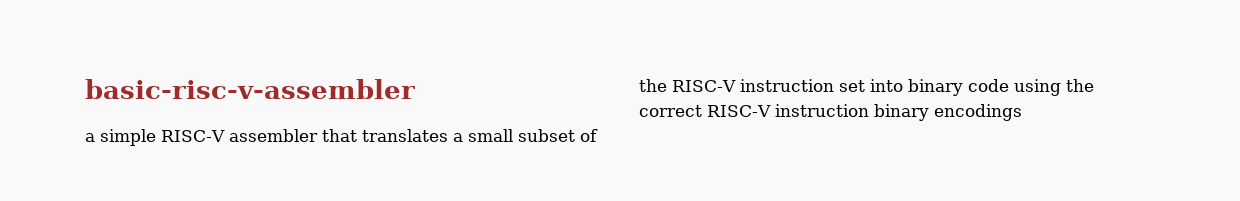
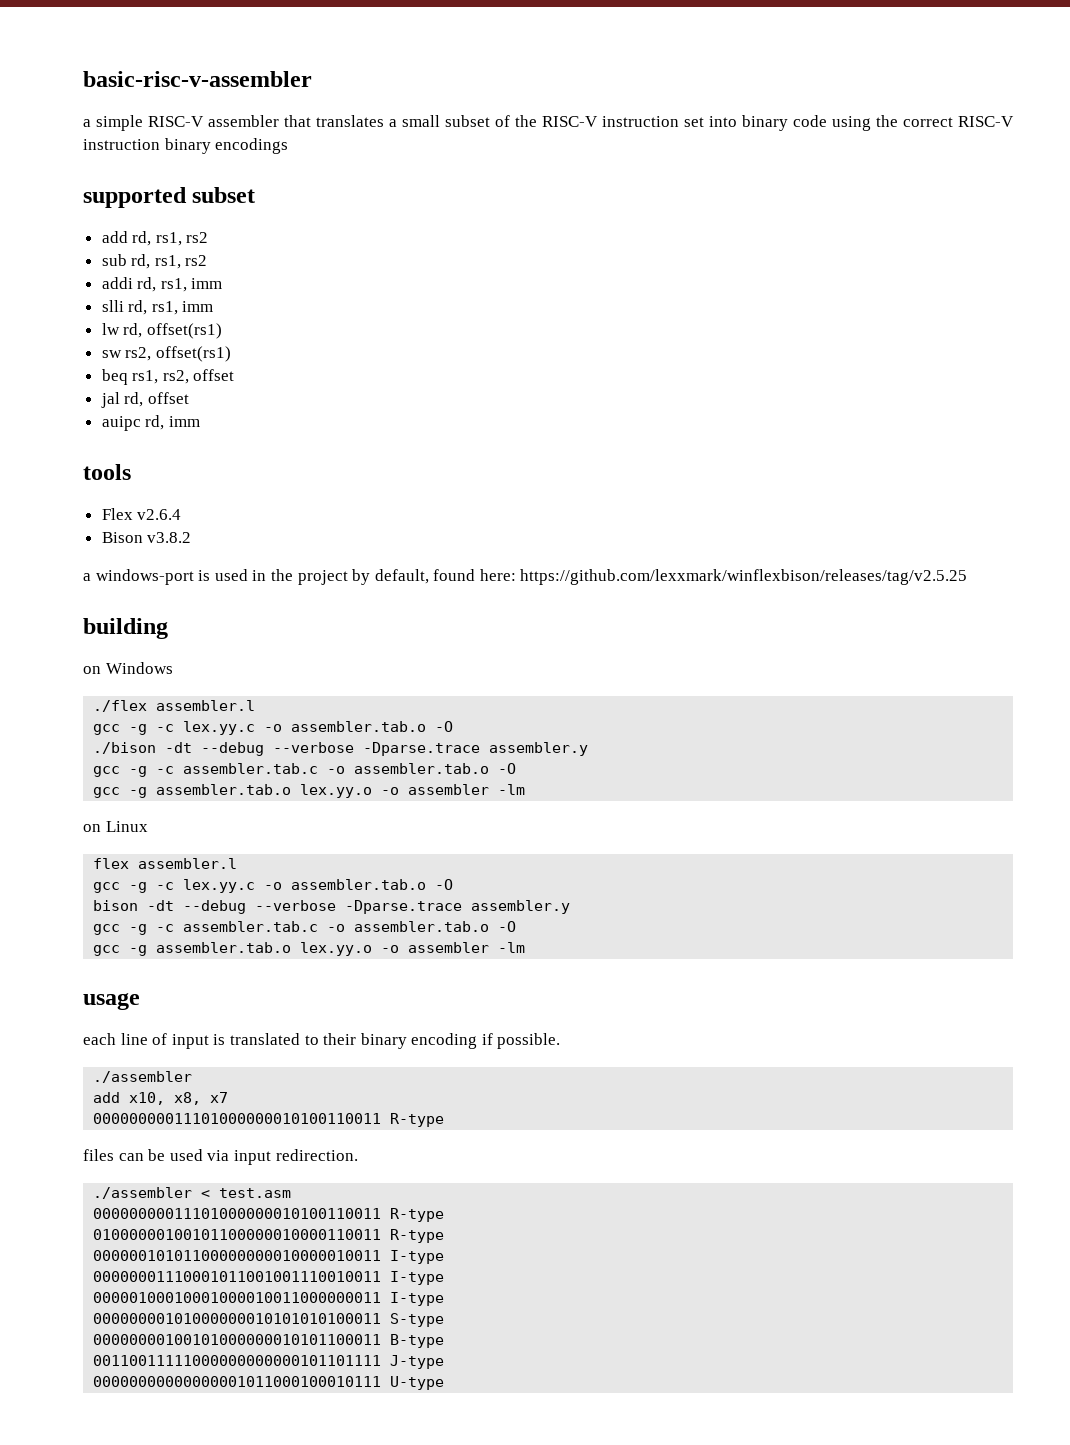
+ supported subset
+ add rd, rs1, rs2
+ sub rd, rs1, rs2
+ addi rd, rs1, imm
+ slli rd, rs1, imm
+ lw rd, offset(rs1)
+ sw rs2, offset(rs1)
+ beq rs1, rs2, offset
+ jal rd, offset
+ auipc rd, imm
+ tools
+ Flex v2.6.4
+ Bison v3.8.2
+ a windows-port is used in the project by default, found here: https://github.com/lexxmark/winflexbison/releases/tag/v2.5.25
+ building
+ on Windows
+ ./flex assembler.l
+ gcc -g -c lex.yy.c -o assembler.tab.o -O
+ ./bison -dt --debug --verbose -Dparse.trace assembler.y
+ gcc -g -c assembler.tab.c -o assembler.tab.o -O
+ gcc -g assembler.tab.o lex.yy.o -o assembler -lm
+ on Linux
+ flex assembler.l
+ gcc -g -c lex.yy.c -o assembler.tab.o -O
+ bison -dt --debug --verbose -Dparse.trace assembler.y
+ gcc -g -c assembler.tab.c -o assembler.tab.o -O
+ gcc -g assembler.tab.o lex.yy.o -o assembler -lm
+ usage
+ each line of input is translated to their binary encoding if possible.
+ ./assembler
+ add x10, x8, x7
+ 00000000011101000000010100110011 R-type
+ files can be used via input redirection.
+ ./assembler < test.asm
+ 00000000011101000000010100110011 R-type
+ 01000000100101100000010000110011 R-type
+ 00000010101100000000010000010011 I-type
+ 00000001110001011001001110010011 I-type
+ 00000100010001000010011000000011 I-type
+ 00000000101000000010101010100011 S-type
+ 00000000100101000000010101100011 B-type
+ 00110011111000000000000101101111 J-type
+ 00000000000000001011000100010111 U-type

